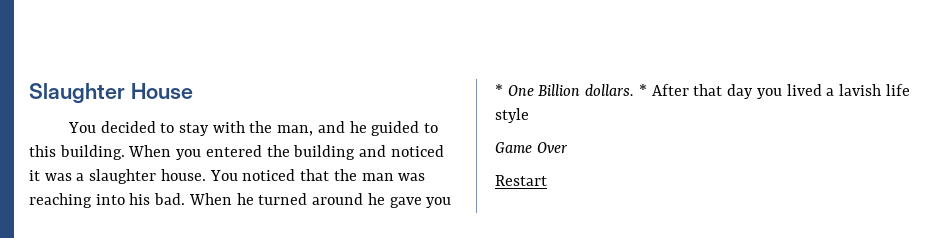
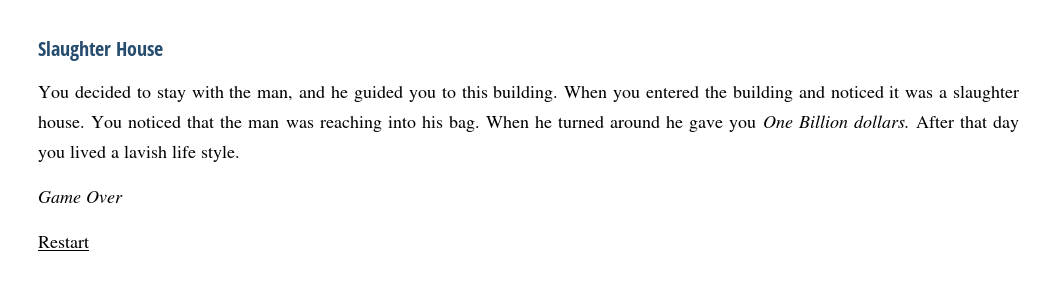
- You decided to stay with the man, and he guided to this building.
+ You decided to stay with the man, and he guided you to this building.
- You noticed that the man was reaching into his bad.
+ You noticed that the man was reaching into his bag.
- When he turned around he gave you * One Billion dollars.
+ When he turned around he gave you One Billion dollars.
- * After that day you lived a lavish life style
+ After that day you lived a lavish life style.

